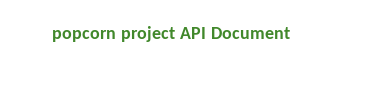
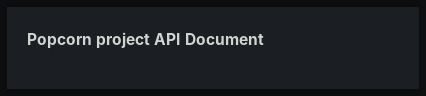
- popcorn project API Document
+ Popcorn project API Document

